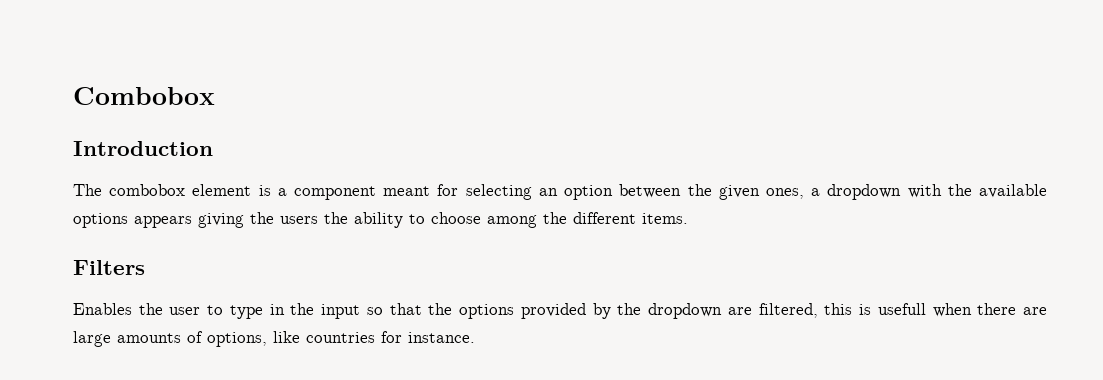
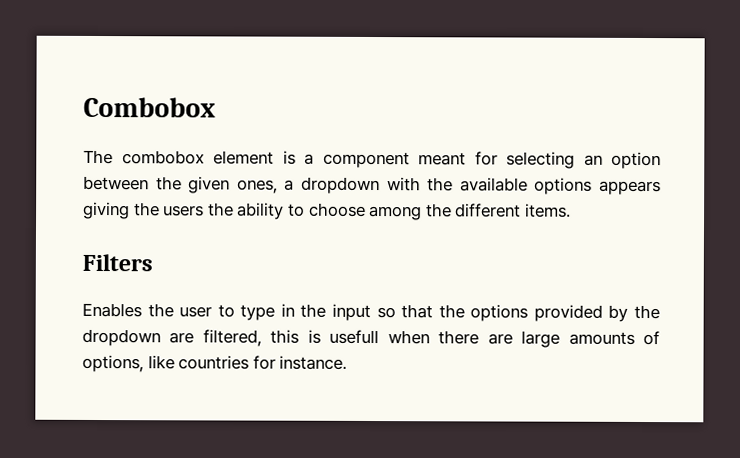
- Introduction

